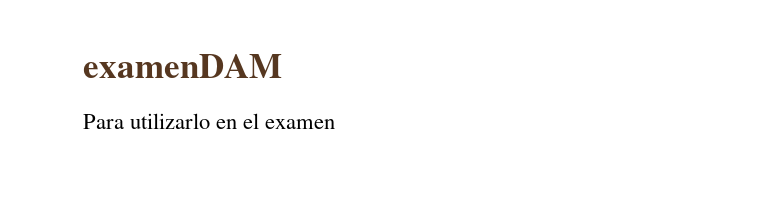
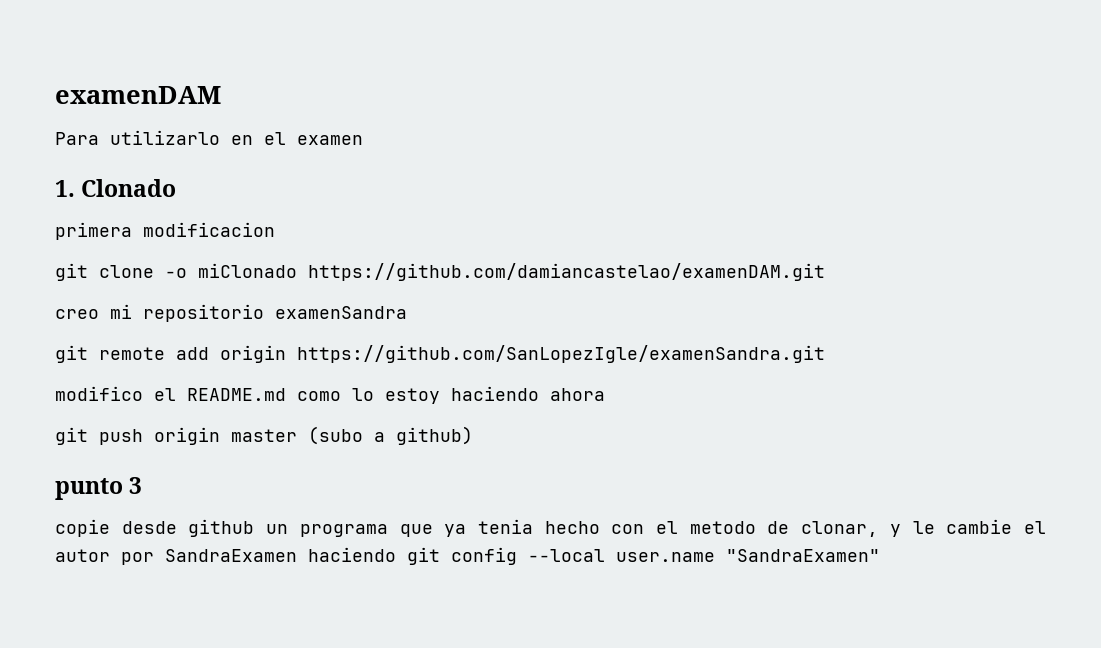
+ 1. Clonado
+ primera modificacion
+ git clone -o miClonado https://github.com/damiancastelao/examenDAM.git
+ creo mi repositorio examenSandra
+ git remote add origin https://github.com/SanLopezIgle/examenSandra.git
+ modifico el README.md como lo estoy haciendo ahora
+ git push origin master (subo a github)
+ punto 3
+ copie desde github un programa que ya tenia hecho con el metodo de clonar, y le cambie el autor por SandraExamen haciendo git config --local user.name "SandraExamen"

